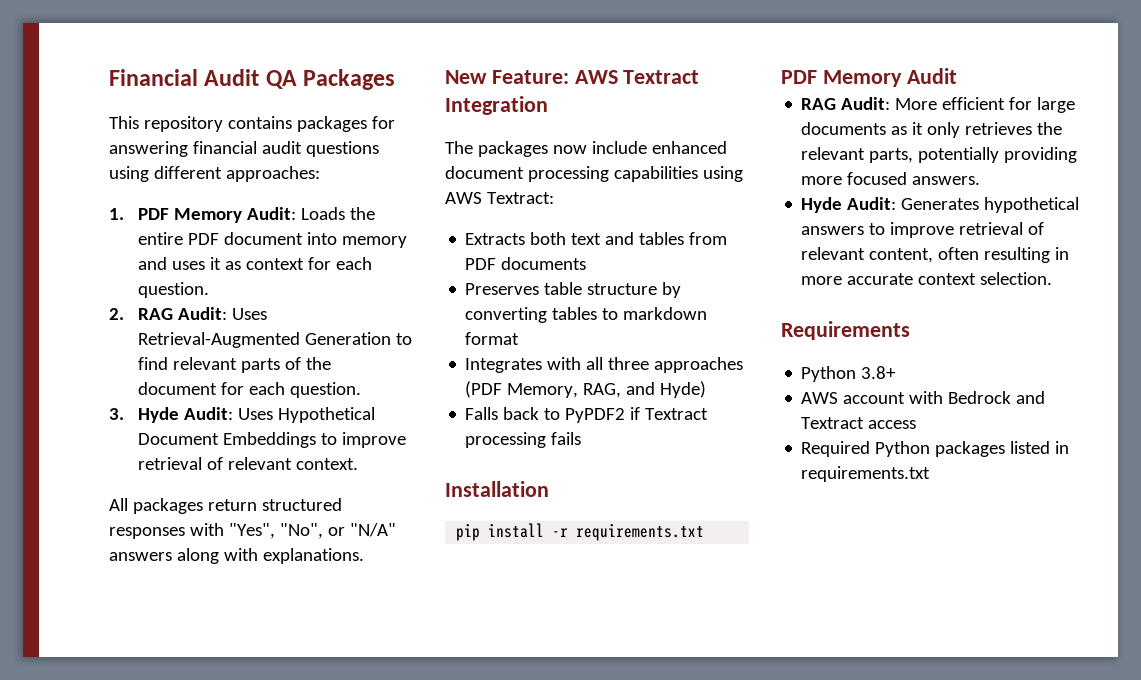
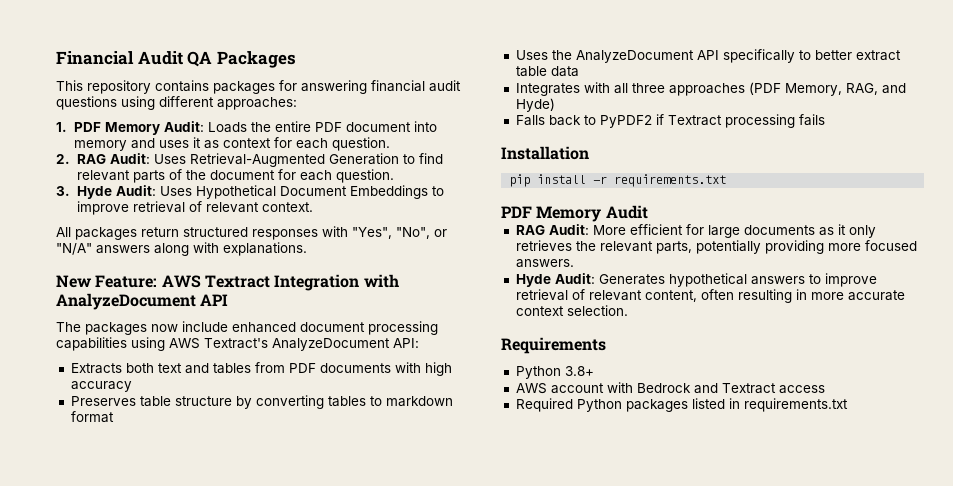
- New Feature: AWS Textract Integration
+ New Feature: AWS Textract Integration with AnalyzeDocument API
- The packages now include enhanced document processing capabilities using AWS Textract:
+ The packages now include enhanced document processing capabilities using AWS Textract's AnalyzeDocument API:
- Extracts both text and tables from PDF documents
+ Extracts both text and tables from PDF documents with high accuracy
+ Uses the AnalyzeDocument API specifically to better extract table data

